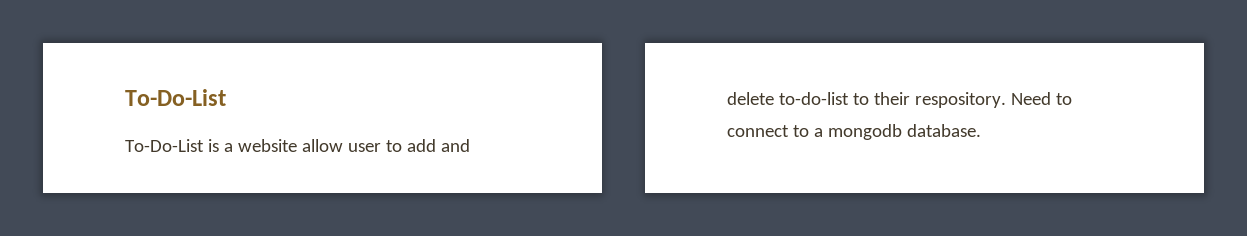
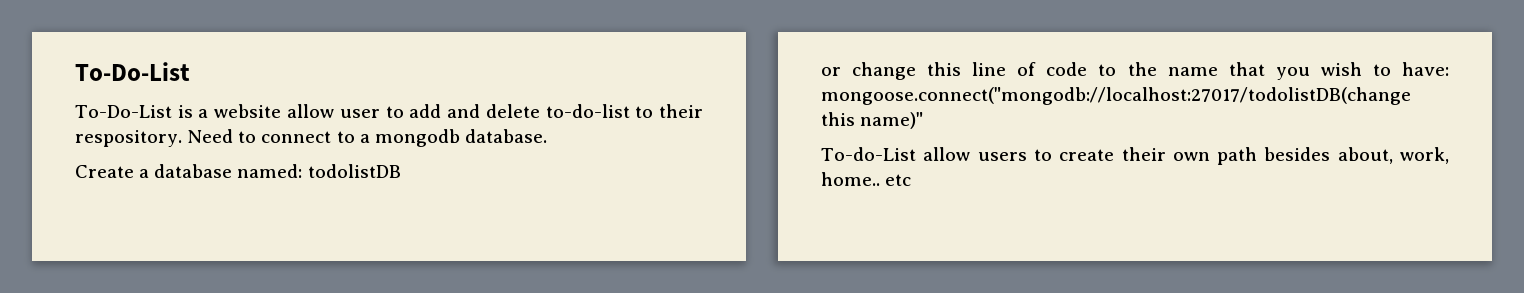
+ Create a database named: todolistDB
+ or change this line of code to the name that you wish to have: mongoose.connect("mongodb://localhost:27017/todolistDB(change this name)"
+ To-do-List allow users to create their own path besides about, work, home.. etc

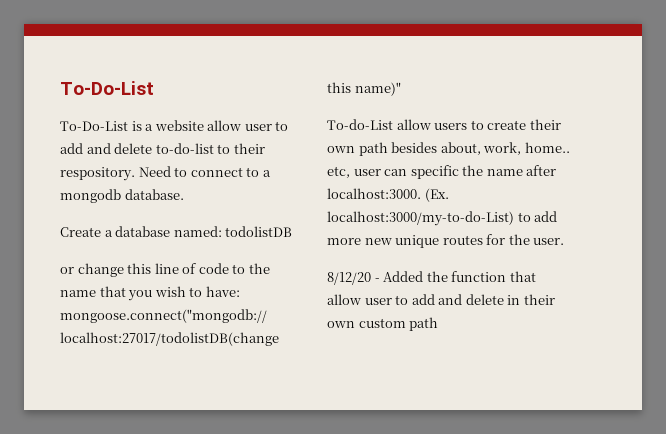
- To-do-List allow users to create their own path besides about, work, home.. etc
+ To-do-List allow users to create their own path besides about, work, home.. etc, user can specific the name after localhost:3000. (Ex. localhost:3000/my-to-do-List) to add more new unique routes for the user.
+ 8/12/20 - Added the function that allow user to add and delete in their own custom path

